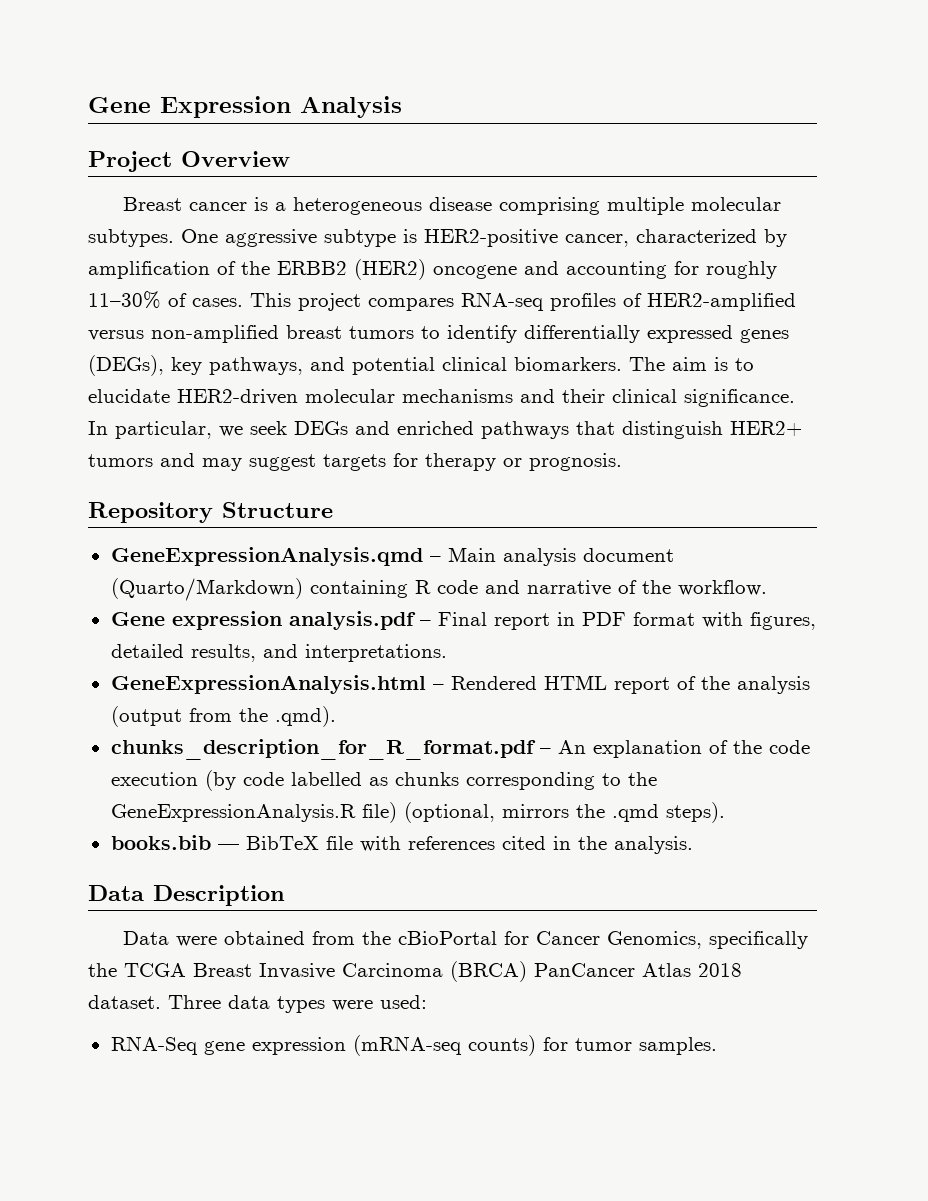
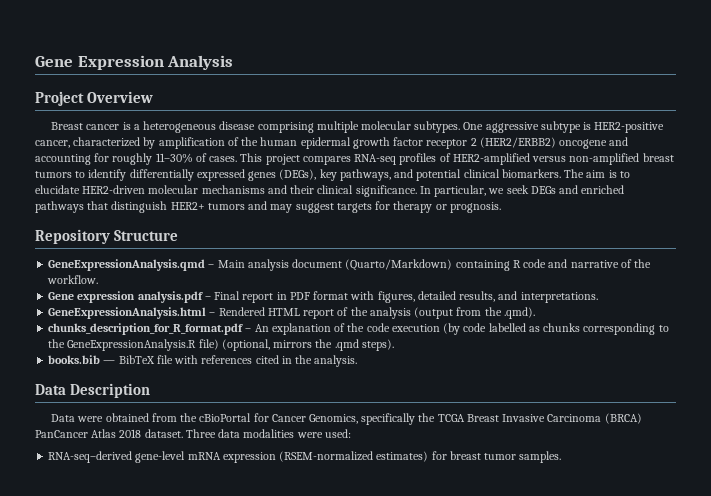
- One aggressive subtype is HER2-positive cancer, characterized by amplification of the ERBB2 (HER2) oncogene and accounting for roughly 11–30% of cases.
+ One aggressive subtype is HER2-positive cancer, characterized by amplification of the human epidermal growth factor receptor 2 (HER2/ERBB2) oncogene and accounting for roughly 11–30% of cases.
- Three data types were used:
+ Three data modalities were used:
- RNA-Seq gene expression (mRNA-seq counts) for tumor samples.
+ RNA-seq–derived gene-level mRNA expression (RSEM-normalized estimates) for breast tumor samples.

